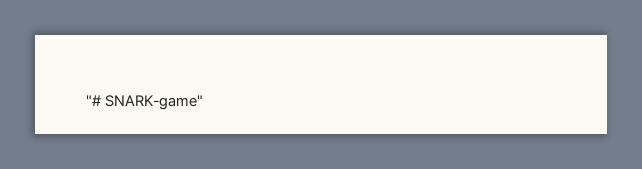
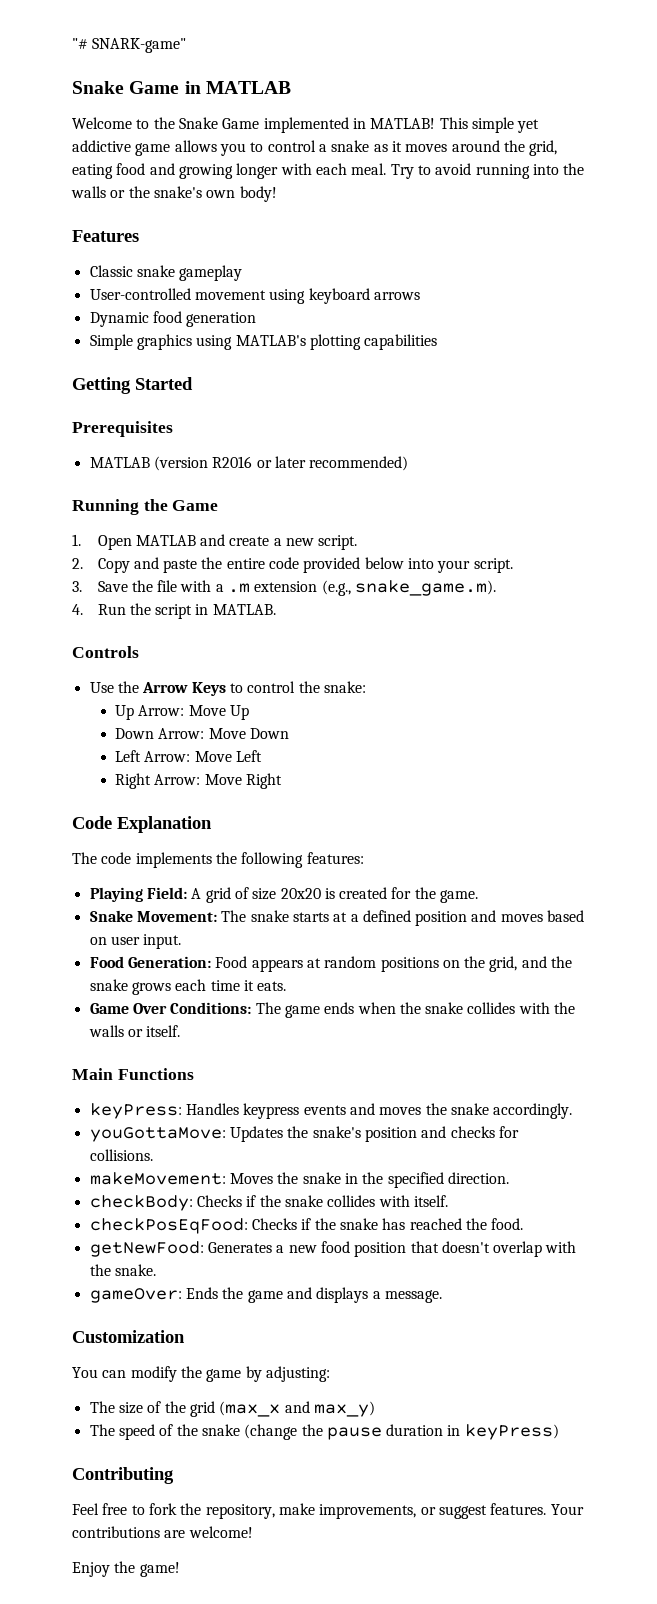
+ Snake Game in MATLAB
+ Welcome to the Snake Game implemented in MATLAB! This simple yet addictive game allows you to control a snake as it moves around the grid, eating food and growing longer with each meal. Try to avoid running into the walls or the snake's own body!
+ Features
+ Classic snake gameplay
+ User-controlled movement using keyboard arrows
+ Dynamic food generation
+ Simple graphics using MATLAB's plotting capabilities
+ Getting Started
+ Prerequisites
+ MATLAB (version R2016 or later recommended)
+ Running the Game
+ 1. Open MATLAB and create a new script.
+ 2. Copy and paste the entire code provided below into your script.
+ 3. Save the file with a .m extension (e.g., snake_game.m).
+ 4. Run the script in MATLAB.
+ Controls
+ Use the Arrow Keys to control the snake:
+ Up Arrow: Move Up
+ Down Arrow: Move Down
+ Left Arrow: Move Left
+ Right Arrow: Move Right
+ Code Explanation
+ The code implements the following features:
+ Playing Field: A grid of size 20x20 is created for the game.
+ Snake Movement: The snake starts at a defined position and moves based on user input.
+ Food Generation: Food appears at random positions on the grid, and the snake grows each time it eats.
+ Game Over Conditions: The game ends when the snake collides with the walls or itself.
+ Main Functions
+ keyPress: Handles keypress events and moves the snake accordingly.
+ youGottaMove: Updates the snake's position and checks for collisions.
+ makeMovement: Moves the snake in the specified direction.
+ checkBody: Checks if the snake collides with itself.
+ checkPosEqFood: Checks if the snake has reached the food.
+ getNewFood: Generates a new food position that doesn't overlap with the snake.
+ gameOver: Ends the game and displays a message.
+ Customization
+ You can modify the game by adjusting:
+ The size of the grid (max_x and max_y)
+ The speed of the snake (change the pause duration in keyPress)
+ Contributing
+ Feel free to fork the repository, make improvements, or suggest features. Your contributions are welcome!
+ Enjoy the game!

